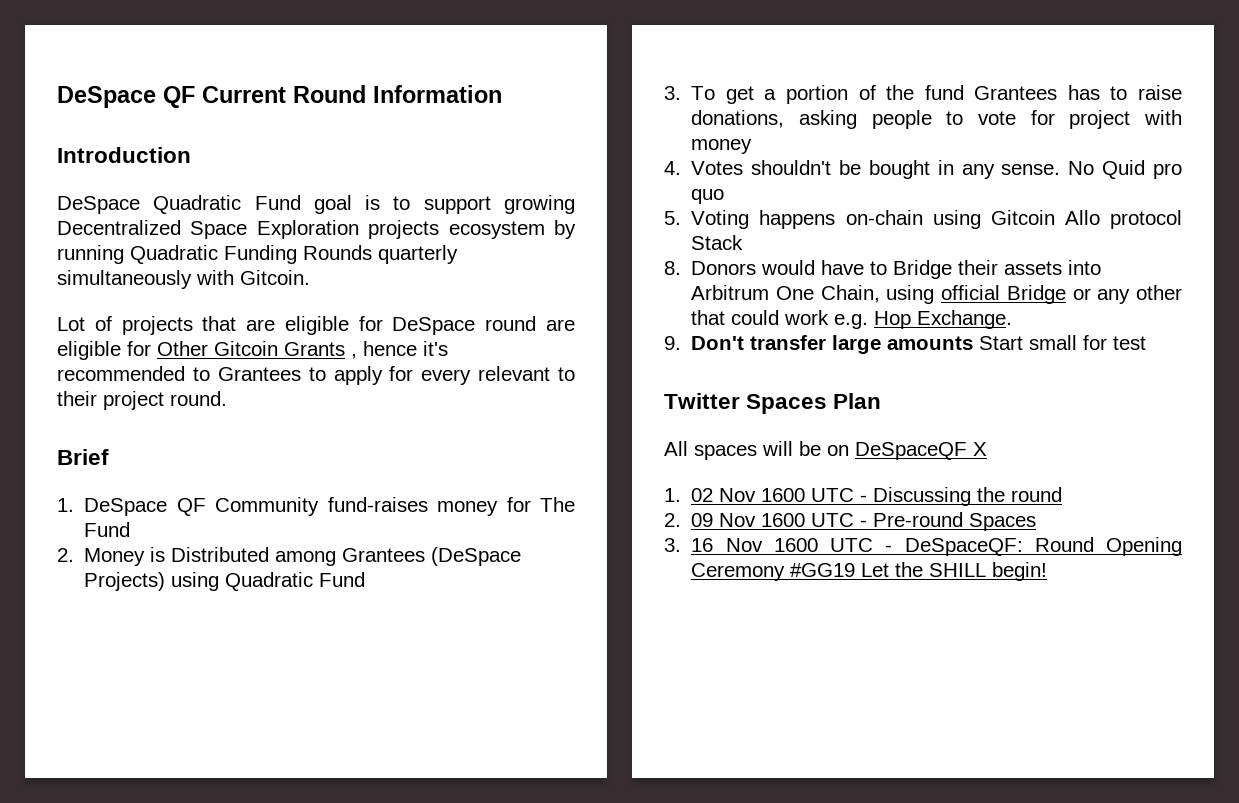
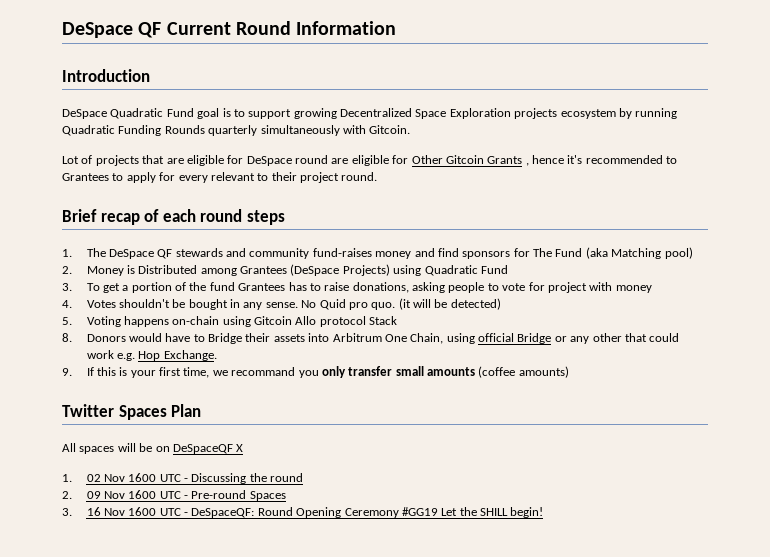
- Brief
- 1. DeSpace QF Community fund-raises money for The Fund
+ Brief recap of each round steps
+ 1. The DeSpace QF stewards and community fund-raises money and find sponsors for The Fund (aka Matching pool)
- No Quid pro quo
+ No Quid pro quo. (it will be detected)
- 9. Don't transfer large amounts Start small for test
+ 9. If this is your first time, we recommand you only transfer small amounts (coffee amounts)

